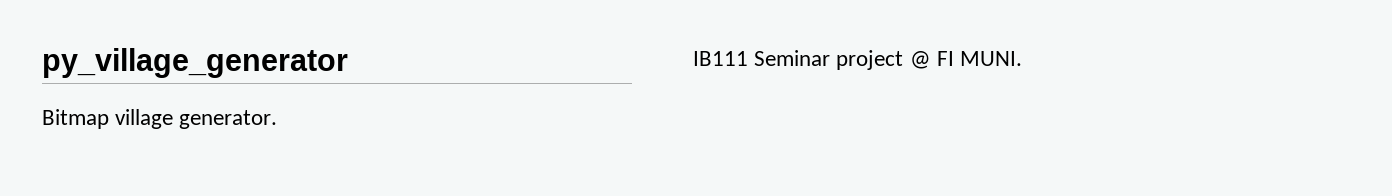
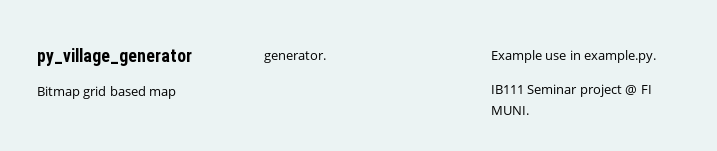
- Bitmap village generator.
+ Bitmap grid based map generator.
+ Example use in example.py.

